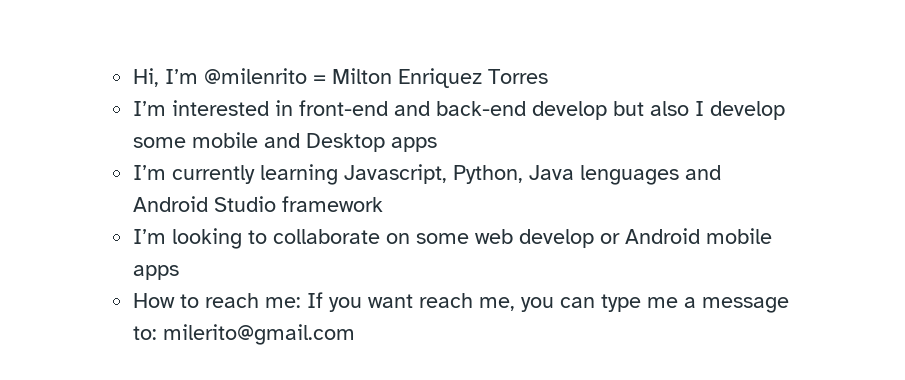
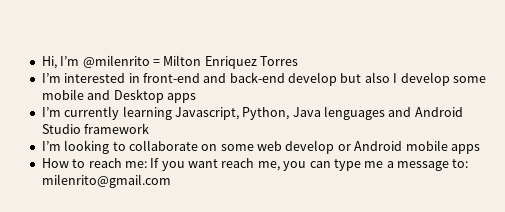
- How to reach me: If you want reach me, you can type me a message to: milerito@gmail.com
+ How to reach me: If you want reach me, you can type me a message to: milenrito@gmail.com

